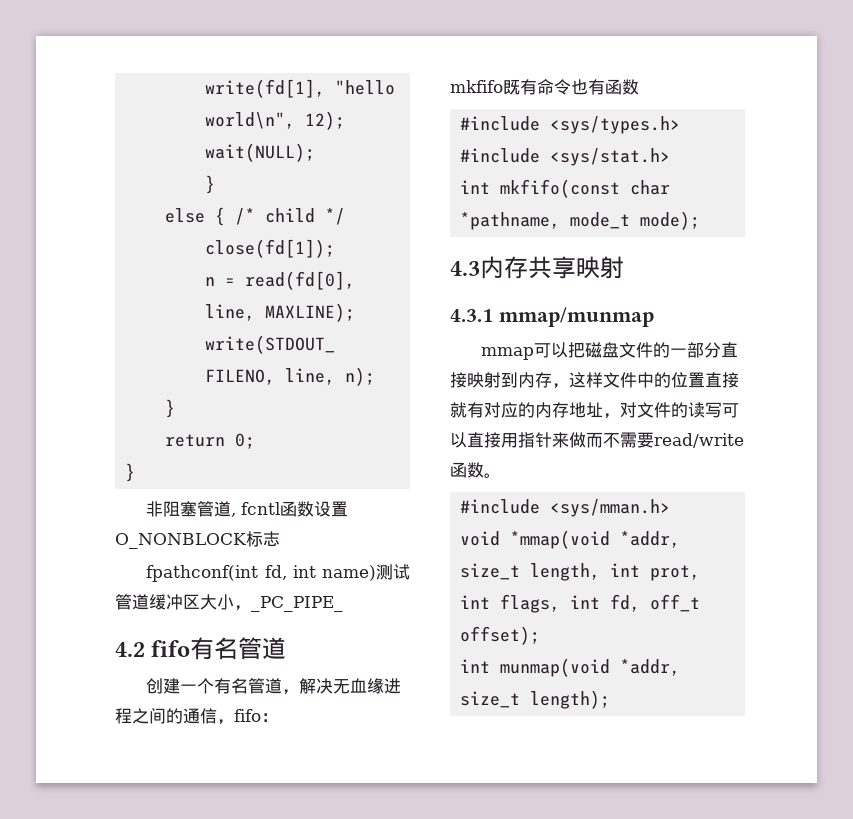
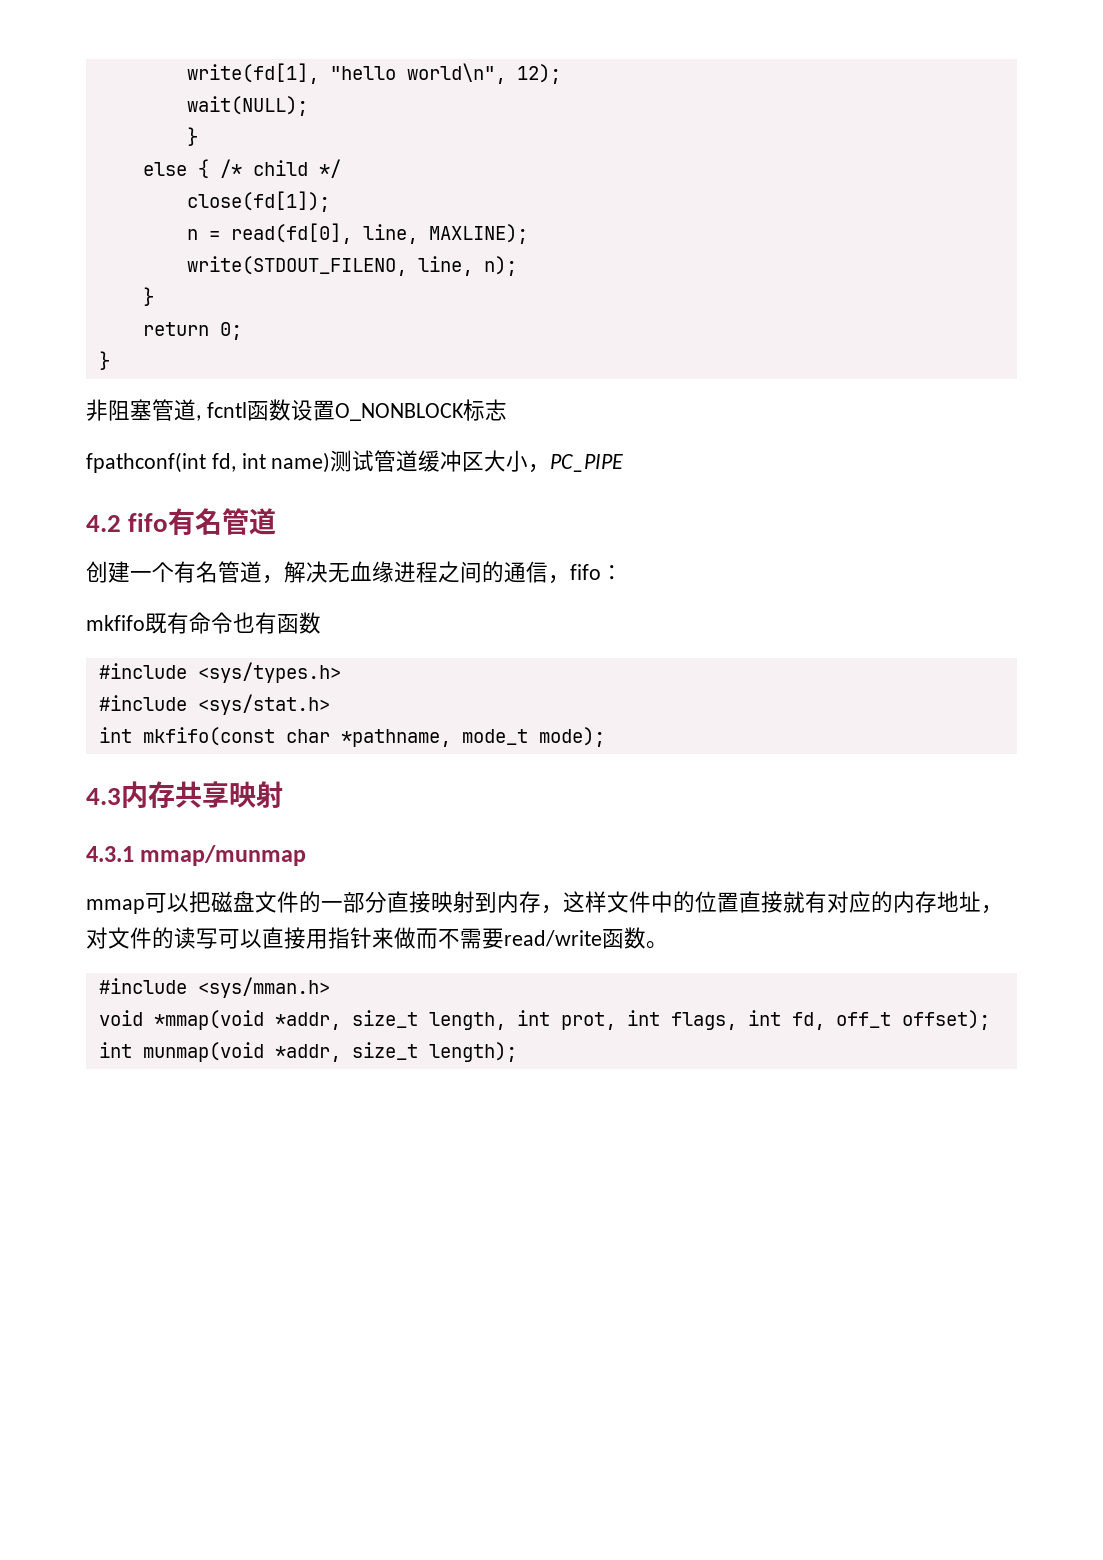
- fpathconf(int fd, int name)测试管道缓冲区大小，_PC_PIPE_
+ fpathconf(int fd, int name)测试管道缓冲区大小，PC_PIPE

